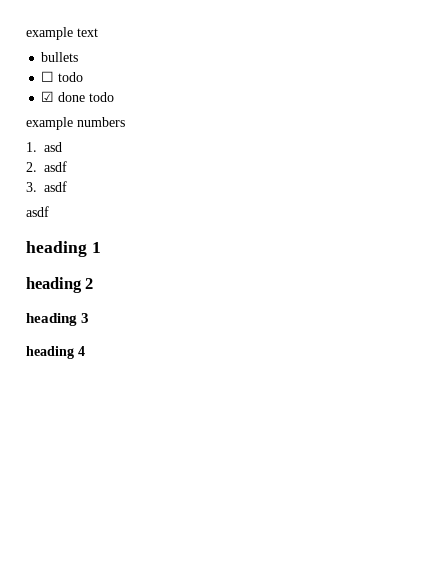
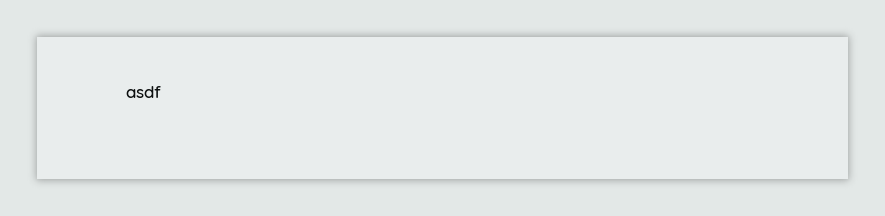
- example text
- bullets
- ☐ todo
- ☑ done todo
- example numbers
- 1. asd
- 2. asdf
- 3. asdf
  asdf
- heading 1
- heading 2
- heading 3
- heading 4

